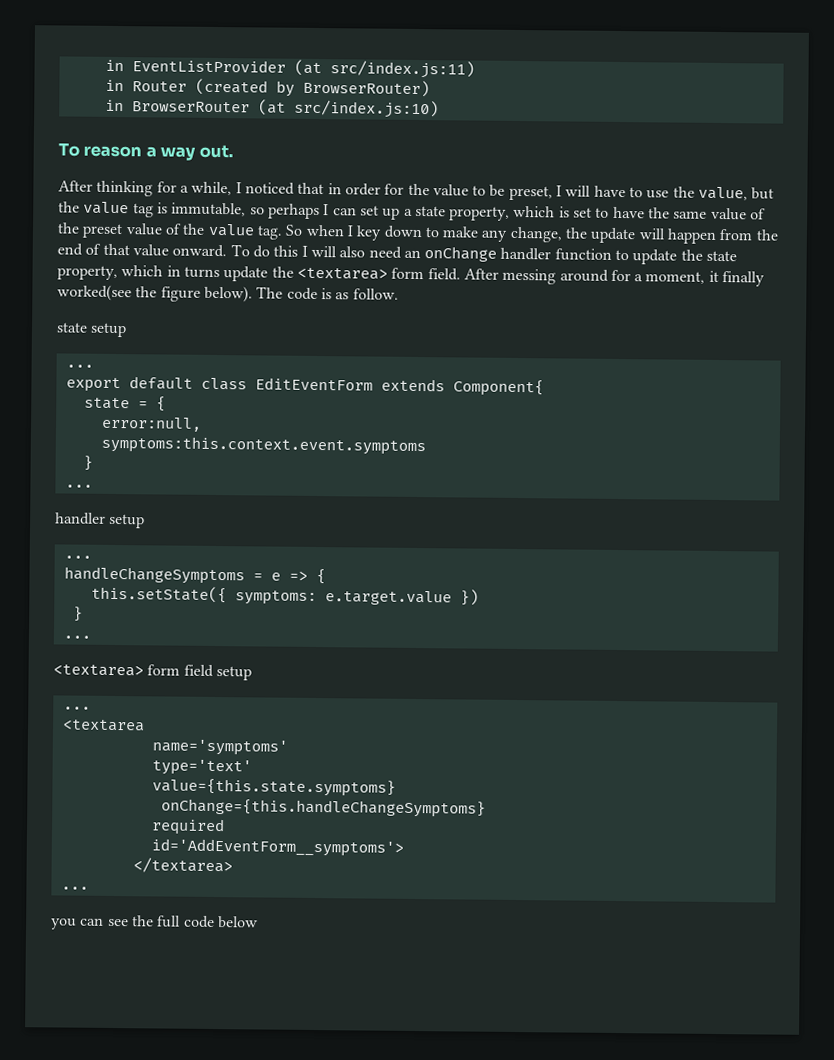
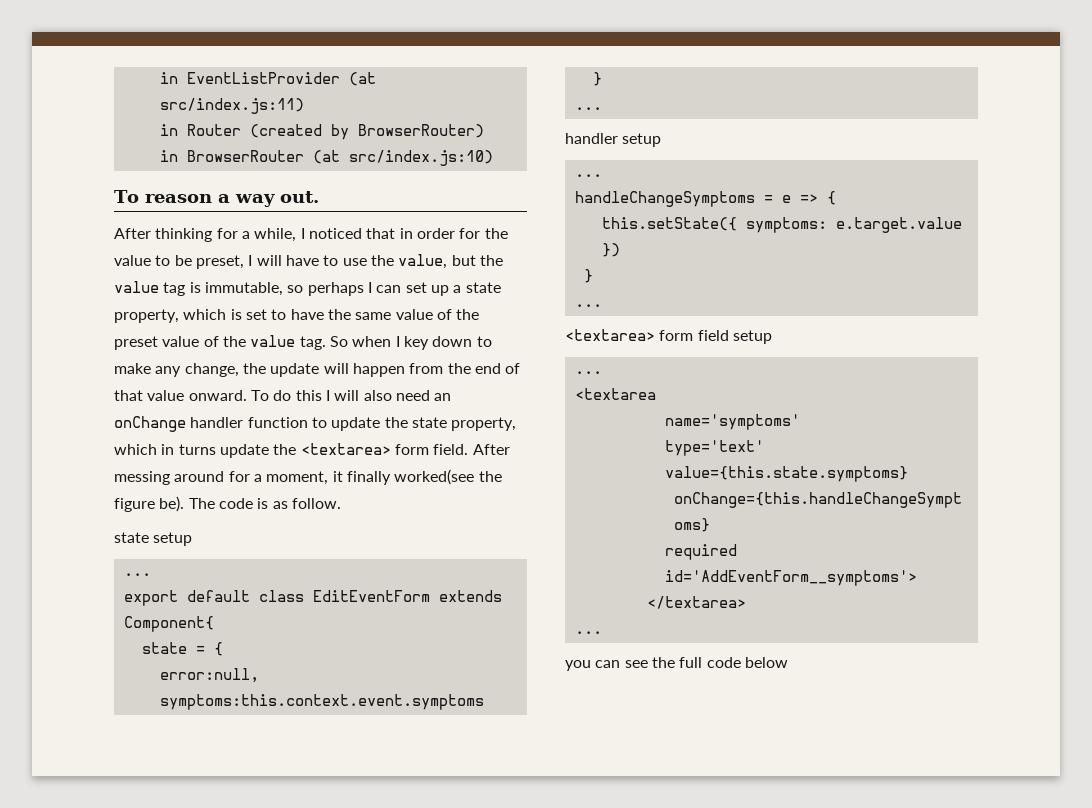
- After messing around for a moment, it finally worked(see the figure below).
+ After messing around for a moment, it finally worked(see the figure be).

